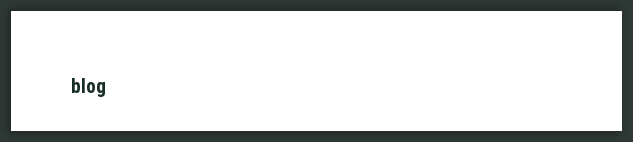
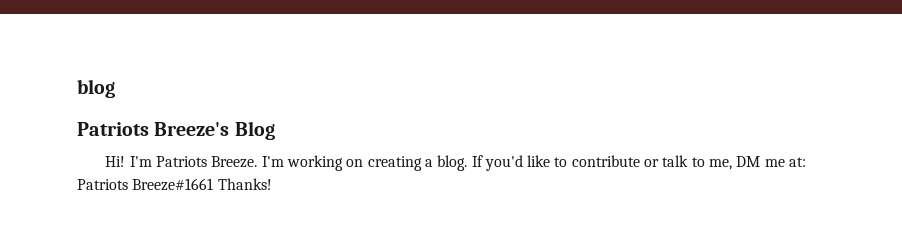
+ Patriots Breeze's Blog
+ Hi! I'm Patriots Breeze. I'm working on creating a blog. If you'd like to contribute or talk to me, DM me at: Patriots Breeze#1661 Thanks!

